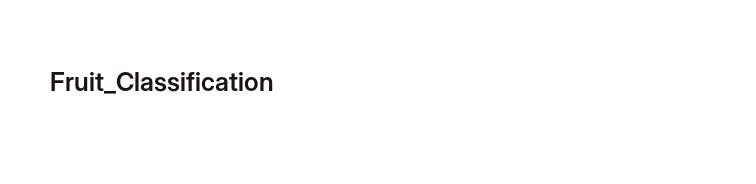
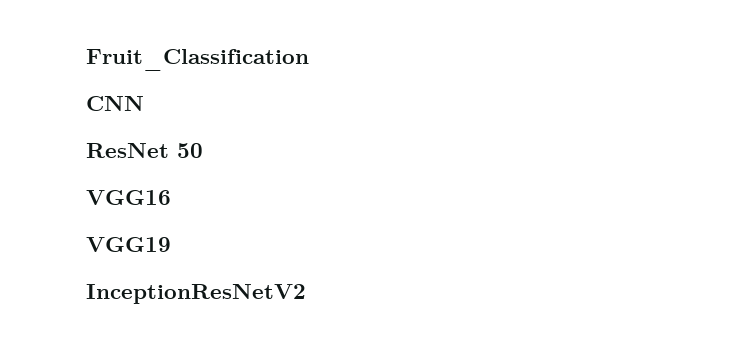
+ CNN
+ ResNet 50
+ VGG16
+ VGG19
+ InceptionResNetV2

